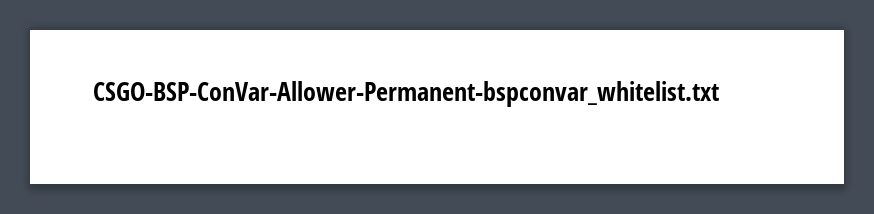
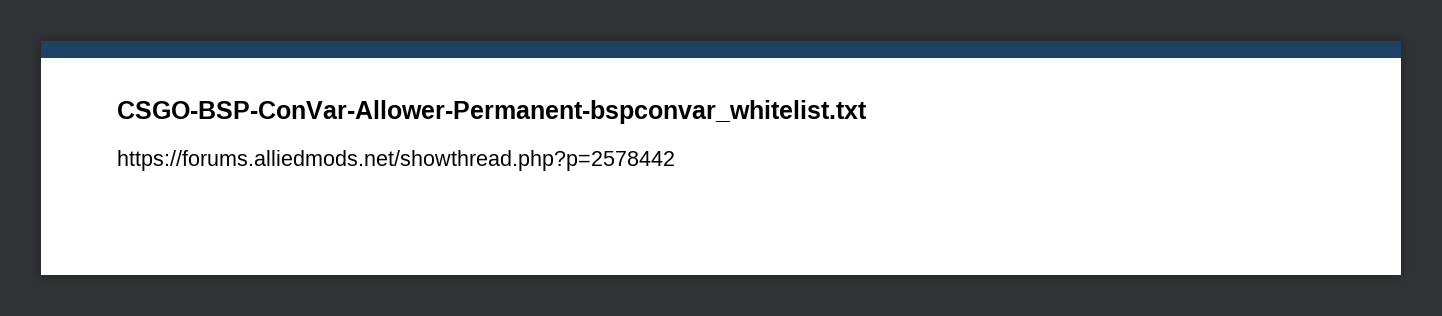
+ https://forums.alliedmods.net/showthread.php?p=2578442

